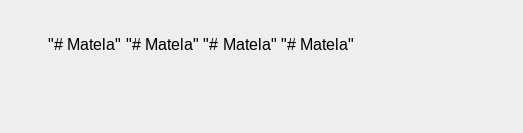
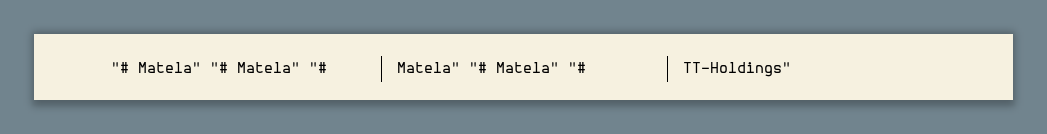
- "# Matela" "# Matela" "# Matela" "# Matela"
+ "# Matela" "# Matela" "# Matela" "# Matela" "# TT-Holdings"

